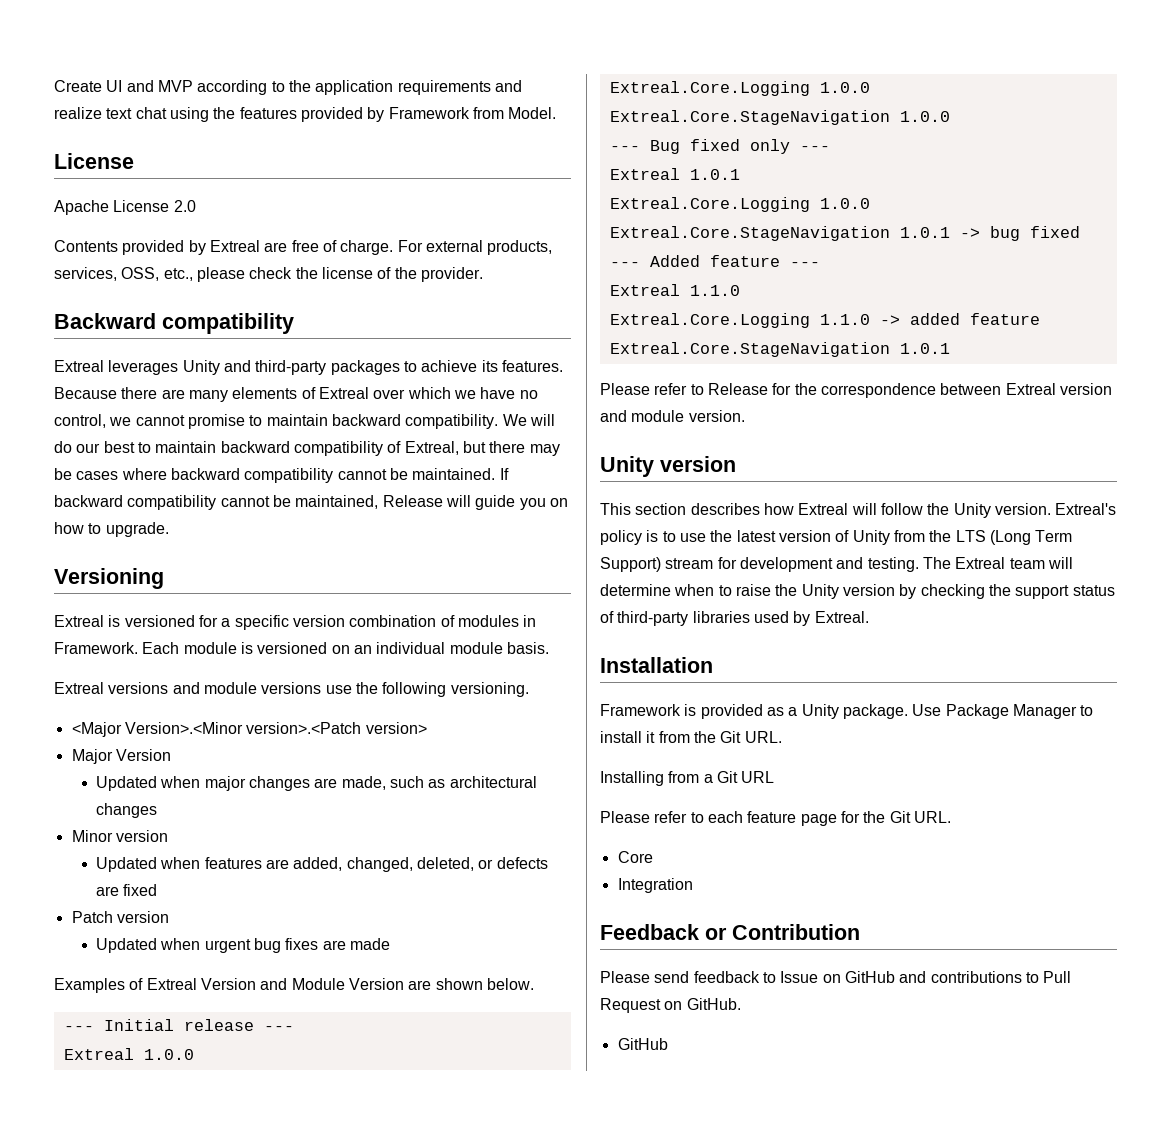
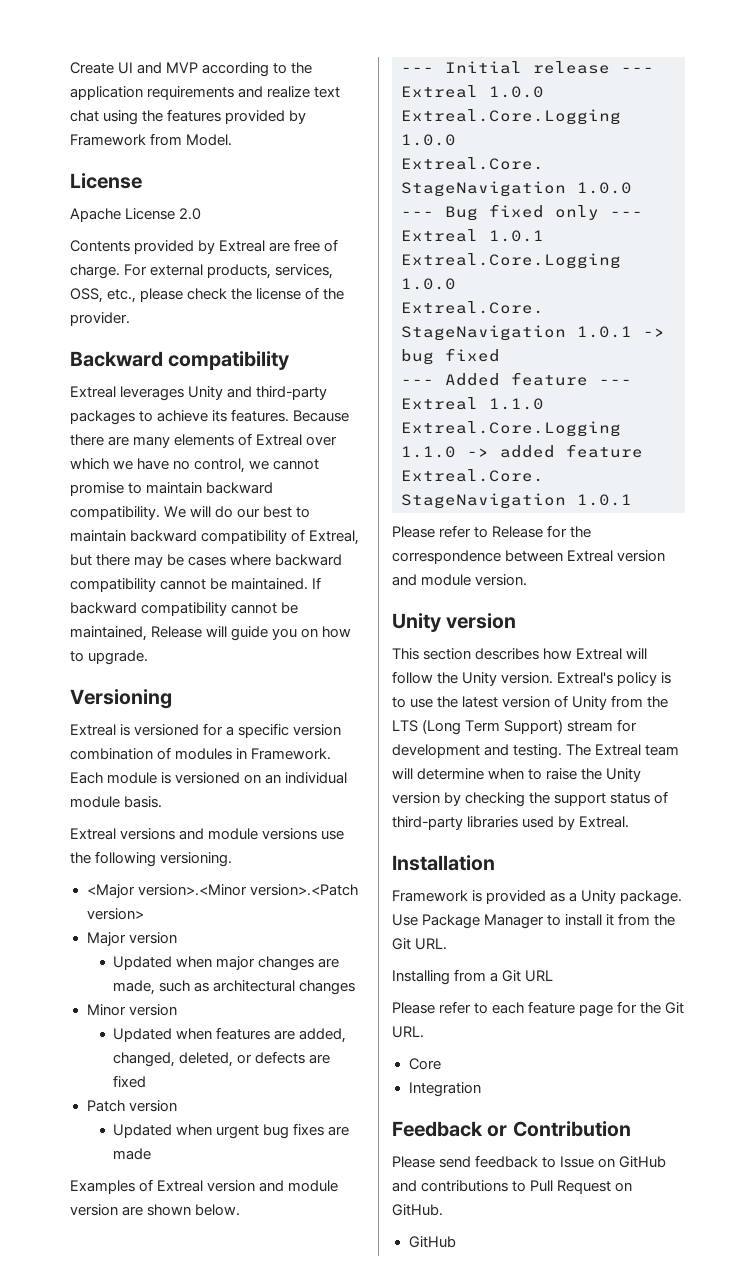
- <Major Version>.<Minor version>.<Patch version>
+ <Major version>.<Minor version>.<Patch version>
- Major Version
+ Major version
- Examples of Extreal Version and Module Version are shown below.
+ Examples of Extreal version and module version are shown below.

